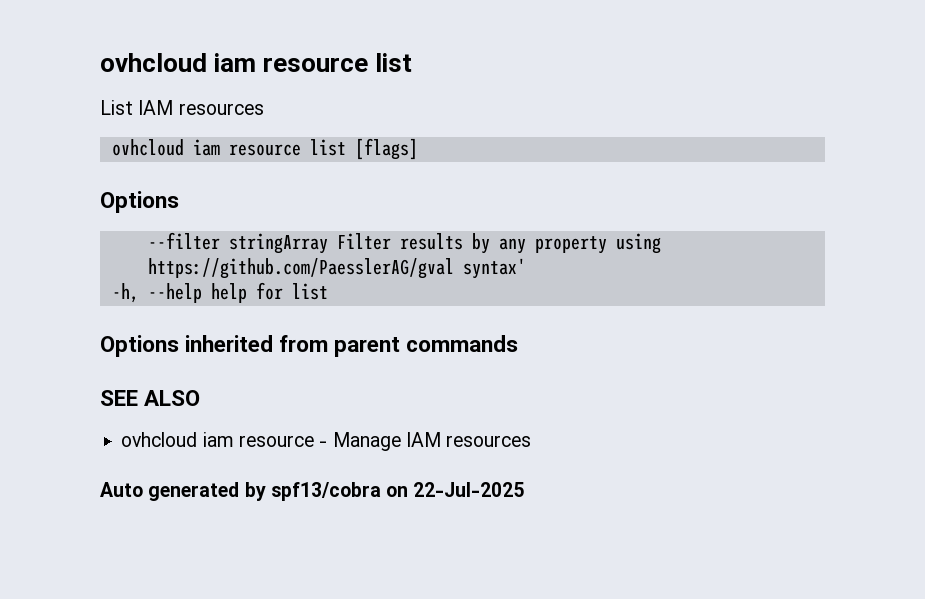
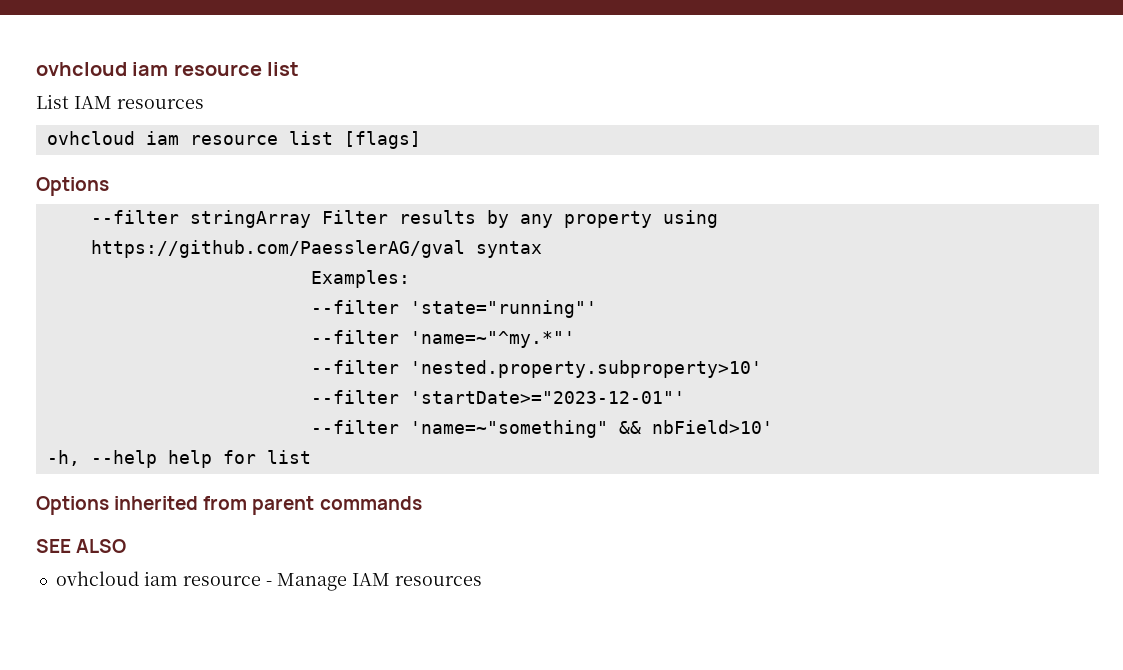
- --filter stringArray Filter results by any property using https://github.com/PaesslerAG/gval syntax'
+ --filter stringArray Filter results by any property using https://github.com/PaesslerAG/gval syntax
+ Examples:
+ --filter 'state="running"'
+ --filter 'name=~"^my.*"'
+ --filter 'nested.property.subproperty>10'
+ --filter 'startDate>="2023-12-01"'
+ --filter 'name=~"something" && nbField>10'
- Auto generated by spf13/cobra on 22-Jul-2025

